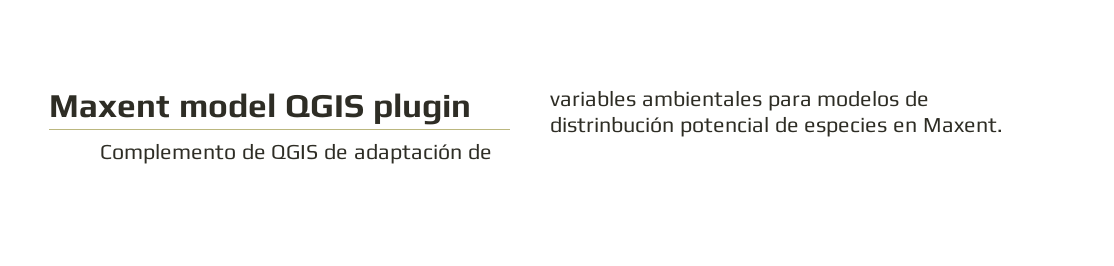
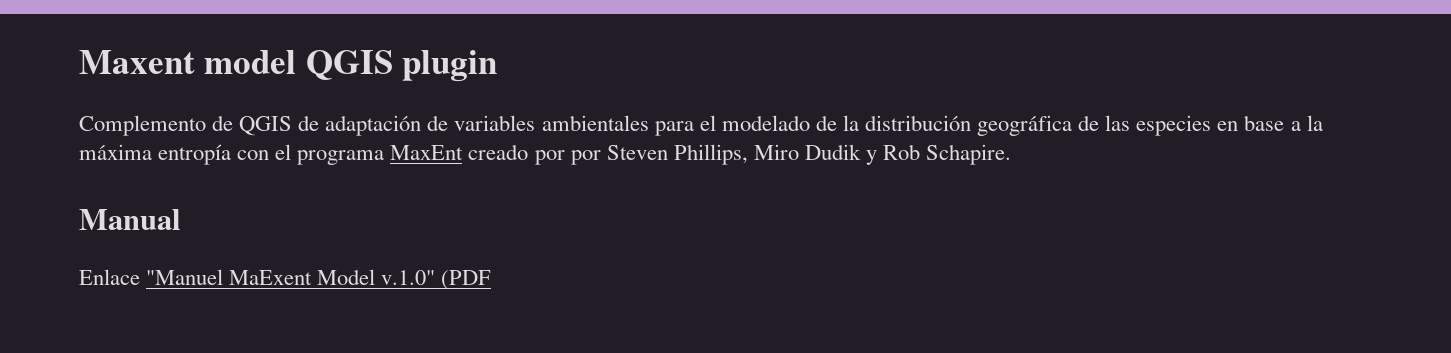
- Complemento de QGIS de adaptación de variables ambientales para modelos de distrinbución potencial de especies en Maxent.
+ Complemento de QGIS de adaptación de variables ambientales para el modelado de la distribución geográfica de las especies en base a la máxima entropía con el programa MaxEnt creado por por Steven Phillips, Miro Dudik y Rob Schapire.
+ Manual
+ Enlace "Manuel MaExent Model v.1.0" (PDF

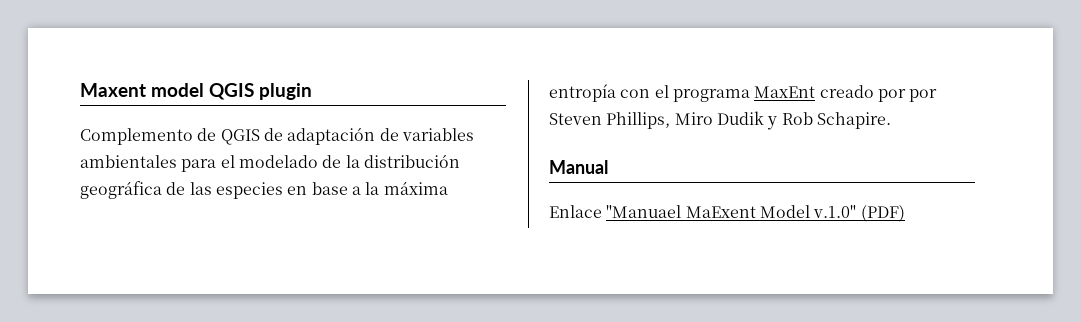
- Enlace "Manuel MaExent Model v.1.0" (PDF
+ Enlace "Manuael MaExent Model v.1.0" (PDF)

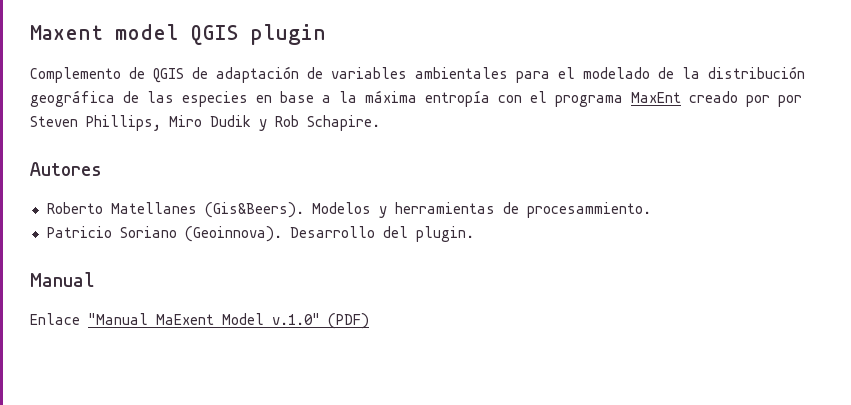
+ Autores
+ Roberto Matellanes (Gis&Beers). Modelos y herramientas de procesammiento.
+ Patricio Soriano (Geoinnova). Desarrollo del plugin.
- Enlace "Manuael MaExent Model v.1.0" (PDF)
+ Enlace "Manual MaExent Model v.1.0" (PDF)

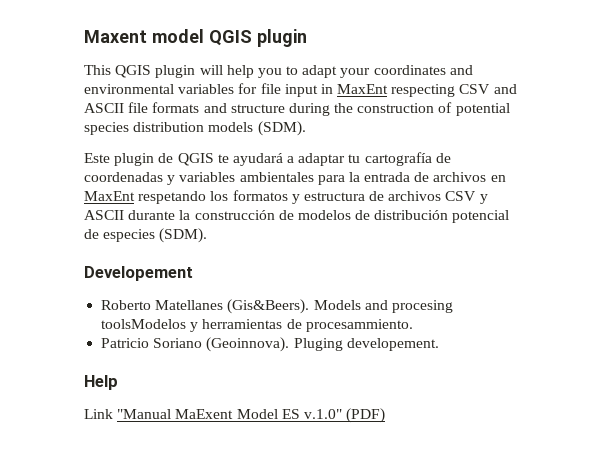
- Complemento de QGIS de adaptación de variables ambientales para el modelado de la distribución geográfica de las especies en base a la máxima entropía con el programa MaxEnt creado por por Steven Phillips, Miro Dudik y Rob Schapire.
- Autores
+ This QGIS plugin will help you to adapt your coordinates and environmental variables for file input in MaxEnt respecting CSV and ASCII file formats and structure during the construction of potential species distribution models (SDM).
+ Este plugin de QGIS te ayudará a adaptar tu cartografía de coordenadas y variables ambientales para la entrada de archivos en MaxEnt respetando los formatos y estructura de archivos CSV y ASCII durante la construcción de modelos de distribución potencial de especies (SDM).
+ Developement
- Modelos y herramientas de procesammiento.
+ Models and procesing toolsModelos y herramientas de procesammiento.
- Desarrollo del plugin.
- Manual
- Enlace "Manual MaExent Model v.1.0" (PDF)
+ Pluging developement.
+ Help
+ Link "Manual MaExent Model ES v.1.0" (PDF)

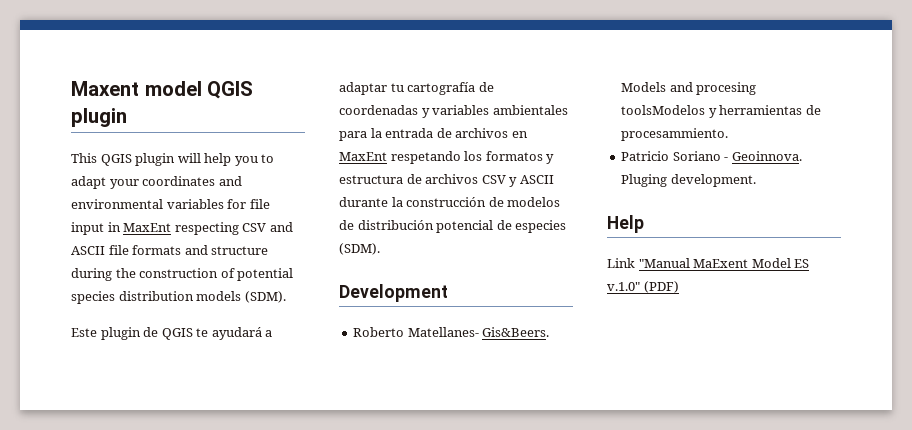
- Developement
+ Development
- Roberto Matellanes (Gis&Beers).
+ Roberto Matellanes- Gis&Beers.
- Patricio Soriano (Geoinnova). Pluging developement.
+ Patricio Soriano - Geoinnova. Pluging development.

